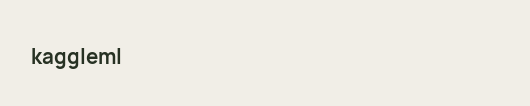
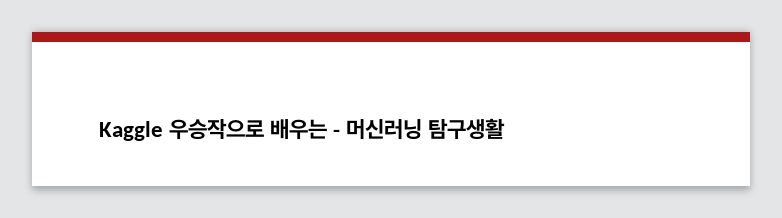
- kaggleml
+ Kaggle 우승작으로 배우는 - 머신러닝 탐구생활

